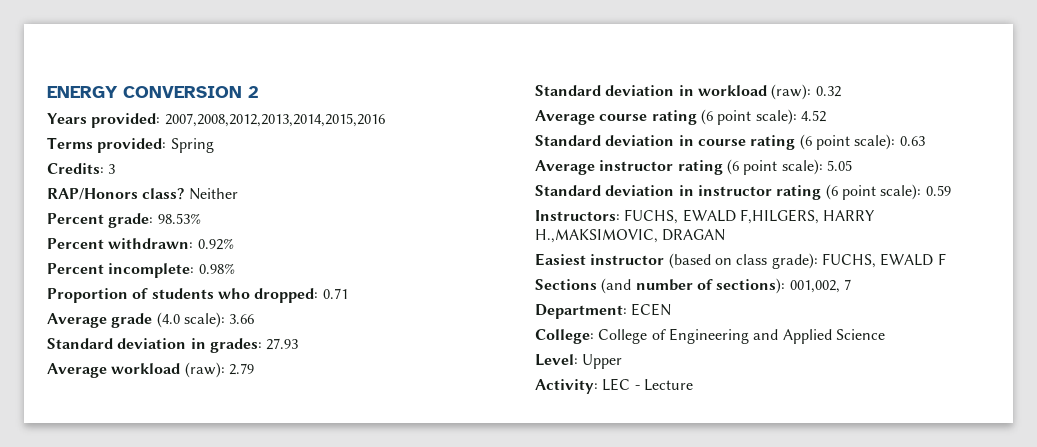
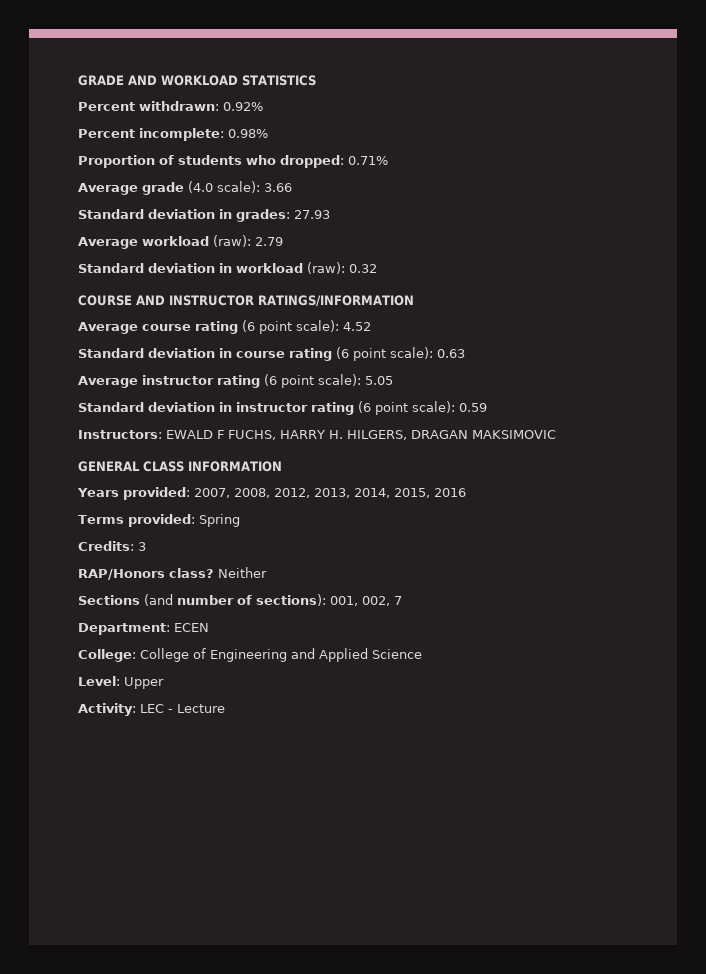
- ENERGY CONVERSION 2
- Years provided: 2007,2008,2012,2013,2014,2015,2016
- Terms provided: Spring
- Credits: 3
- RAP/Honors class? Neither
- Percent grade: 98.53%
+ GRADE AND WORKLOAD STATISTICS
- Proportion of students who dropped: 0.71
+ Proportion of students who dropped: 0.71%
+ COURSE AND INSTRUCTOR RATINGS/INFORMATION
- Instructors: FUCHS, EWALD F,HILGERS, HARRY H.,MAKSIMOVIC, DRAGAN
- Easiest instructor (based on class grade): FUCHS, EWALD F
+ Instructors: EWALD F FUCHS, HARRY H. HILGERS, DRAGAN MAKSIMOVIC
+ GENERAL CLASS INFORMATION
+ Years provided: 2007, 2008, 2012, 2013, 2014, 2015, 2016
+ Terms provided: Spring
+ Credits: 3
+ RAP/Honors class? Neither
- Sections (and number of sections): 001,002, 7
+ Sections (and number of sections): 001, 002, 7

